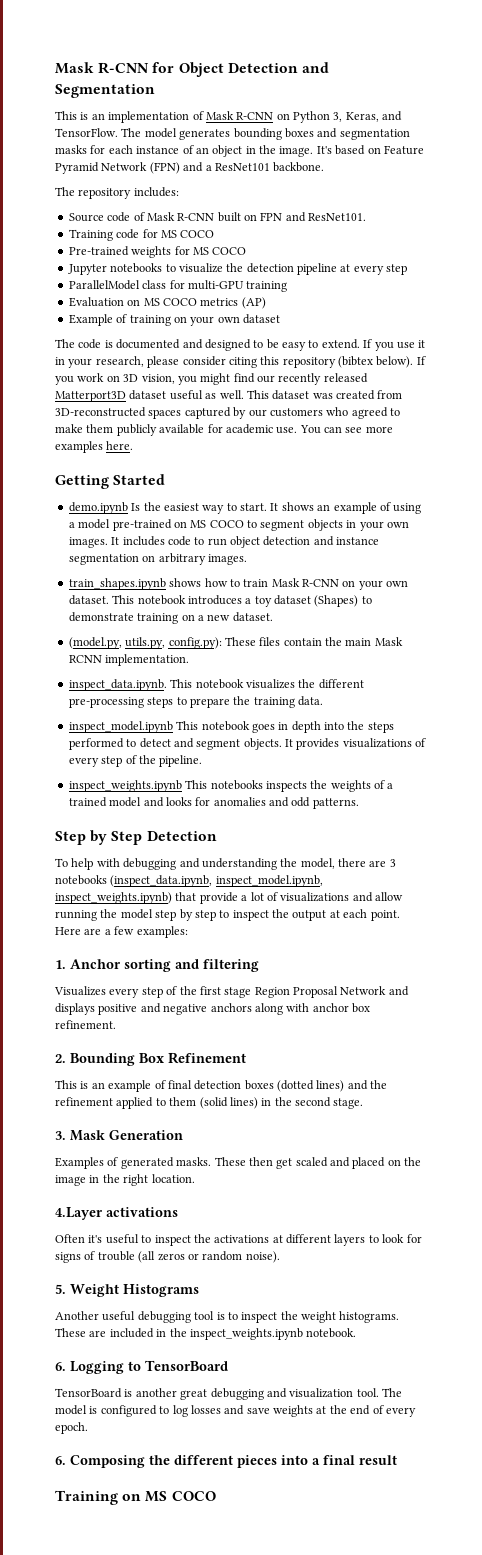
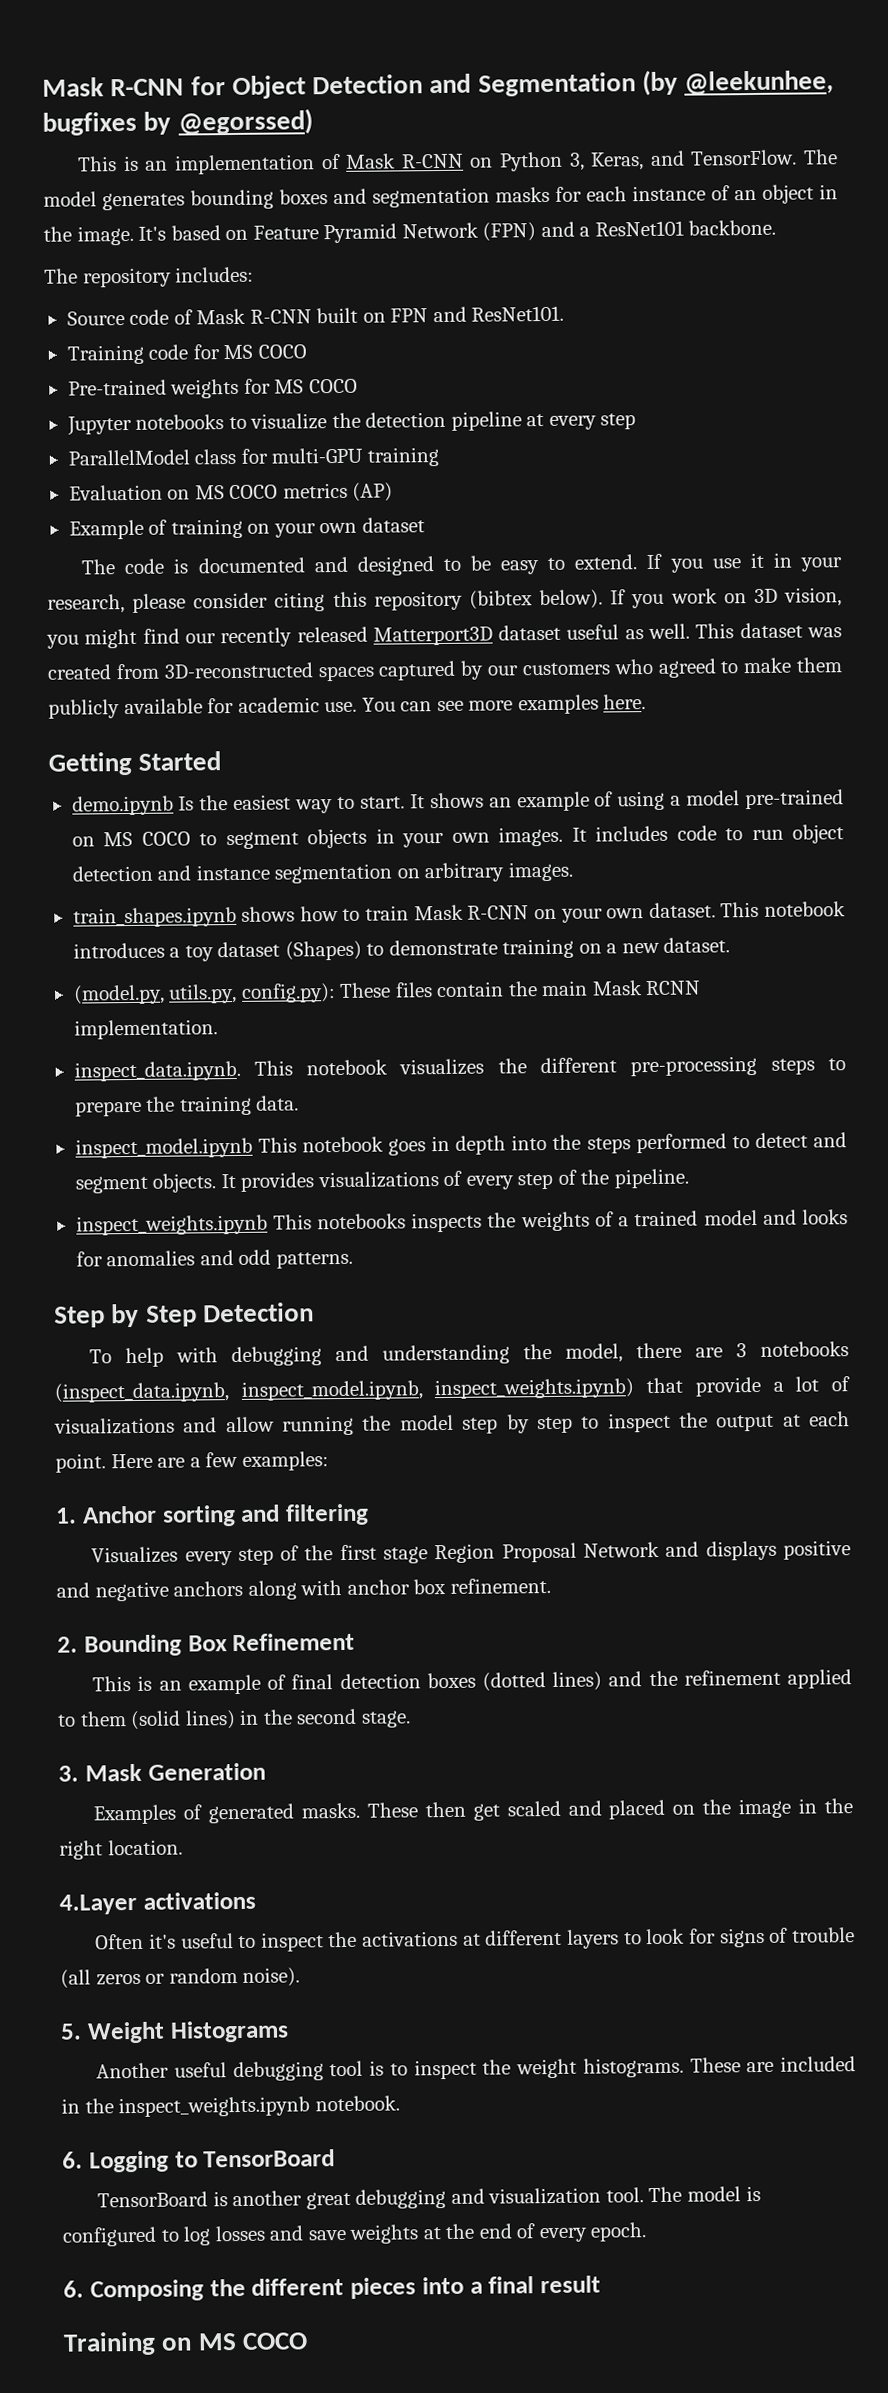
- Mask R-CNN for Object Detection and Segmentation
+ Mask R-CNN for Object Detection and Segmentation (by @leekunhee, bugfixes by @egorssed)

